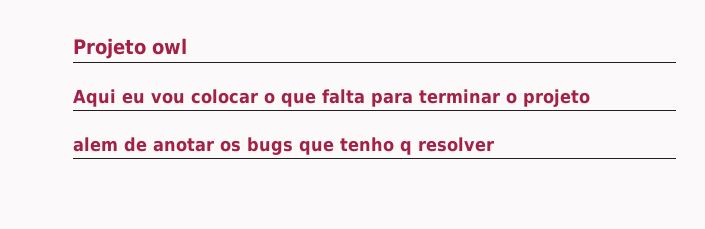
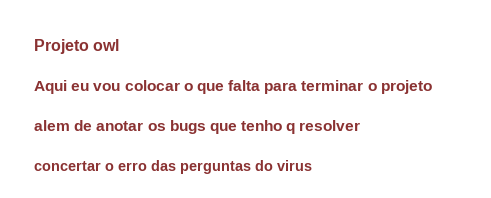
+ concertar o erro das perguntas do virus

